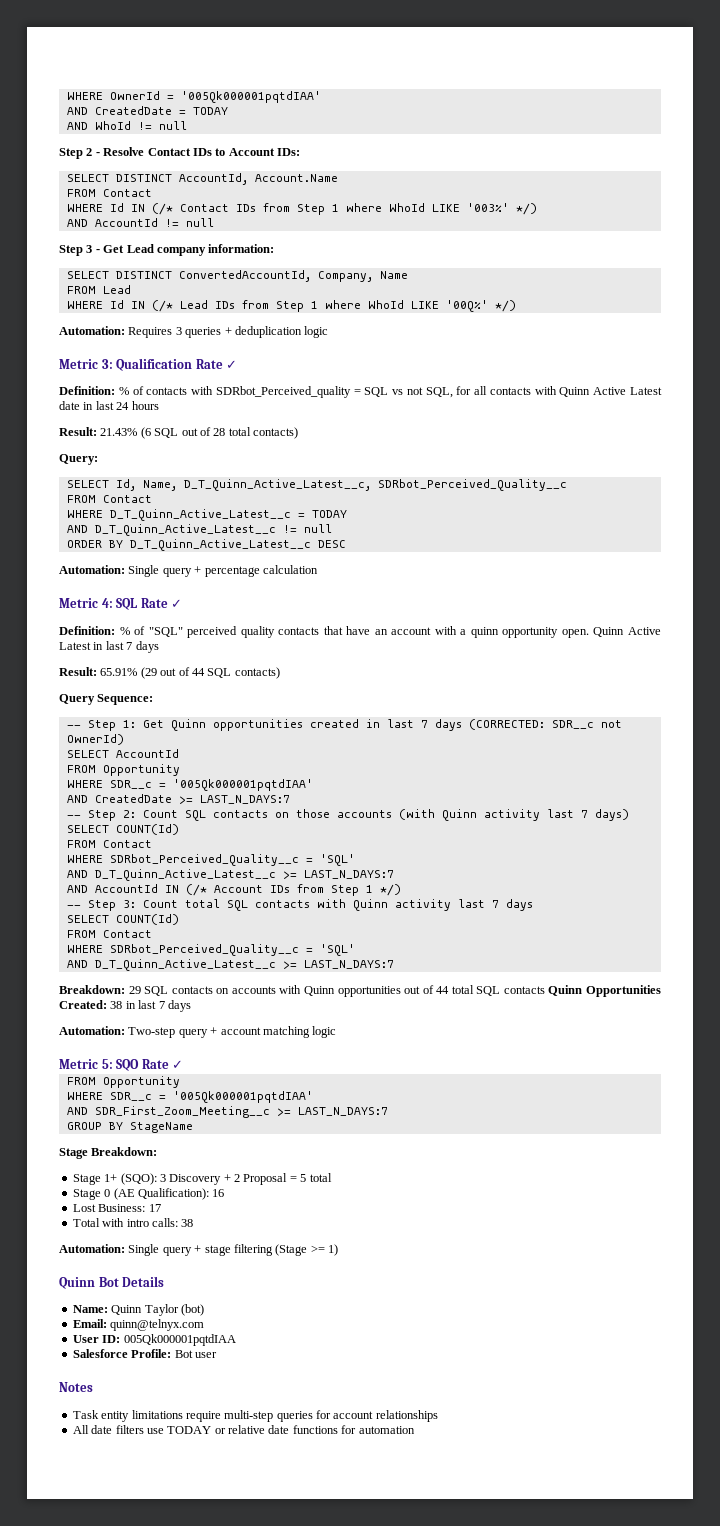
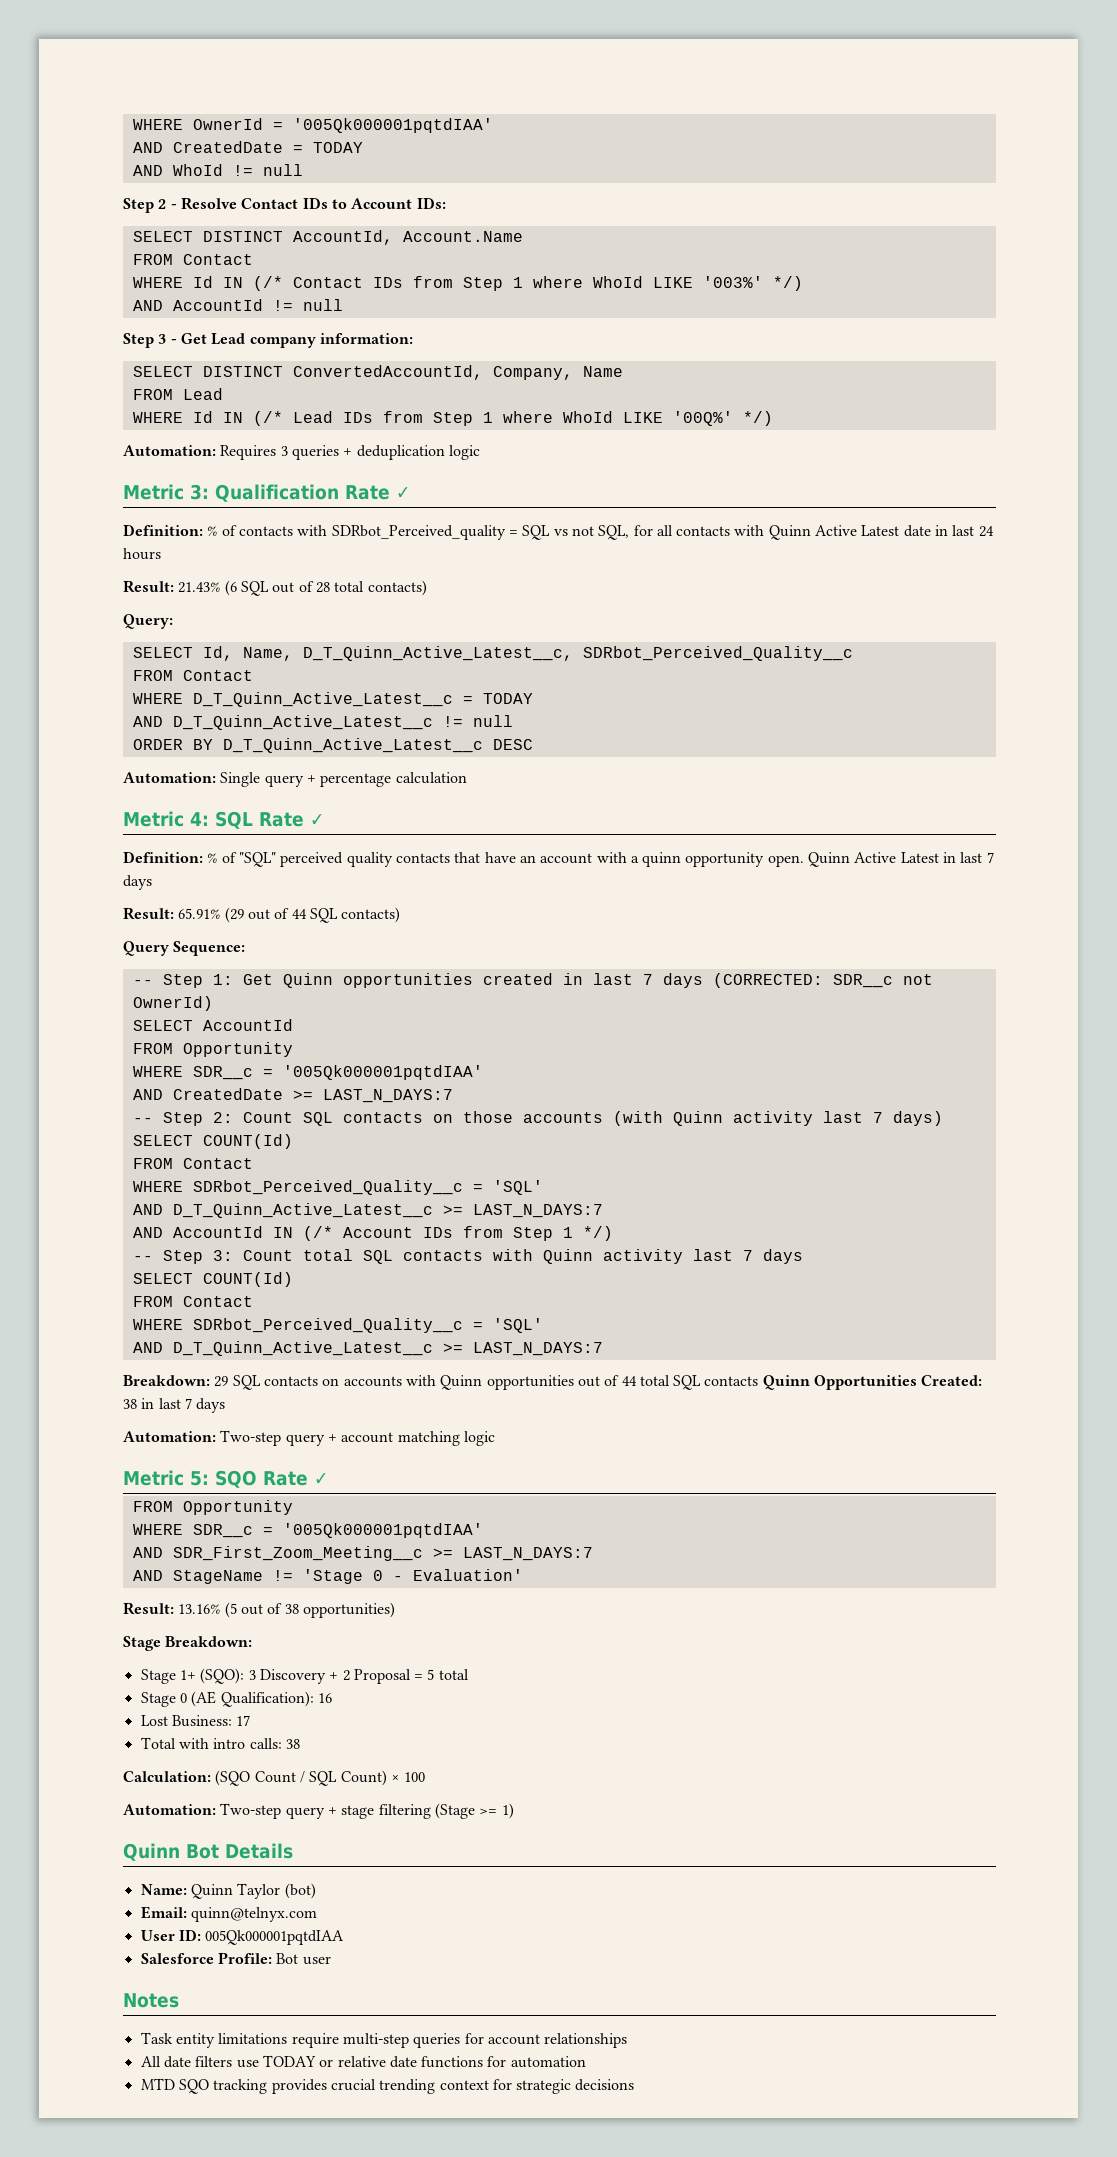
- GROUP BY StageName
+ AND StageName != 'Stage 0 - Evaluation'
+ Result: 13.16% (5 out of 38 opportunities)
- Automation: Single query + stage filtering (Stage >= 1)
+ Calculation: (SQO Count / SQL Count) × 100
+ Automation: Two-step query + stage filtering (Stage >= 1)
+ MTD SQO tracking provides crucial trending context for strategic decisions

